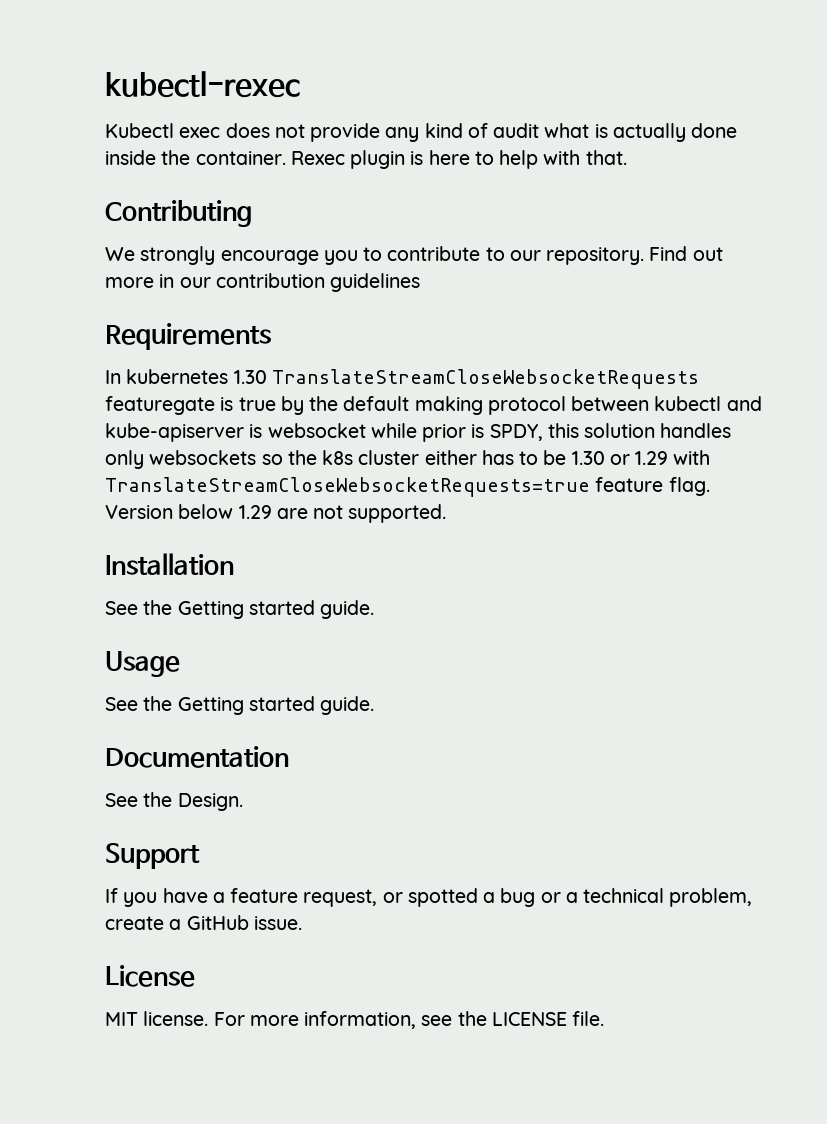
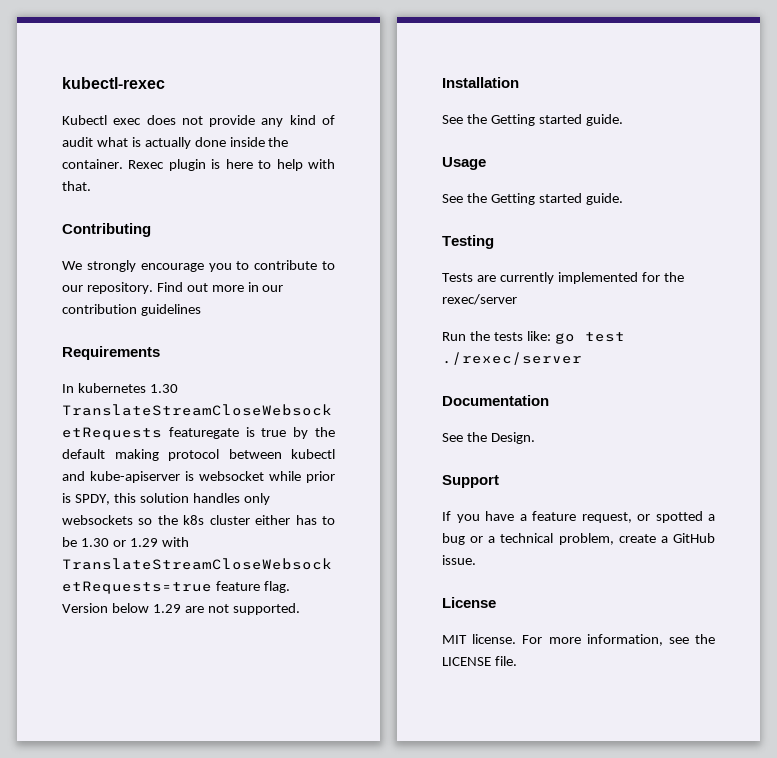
+ Testing
+ Tests are currently implemented for the rexec/server
+ Run the tests like: go test ./rexec/server

